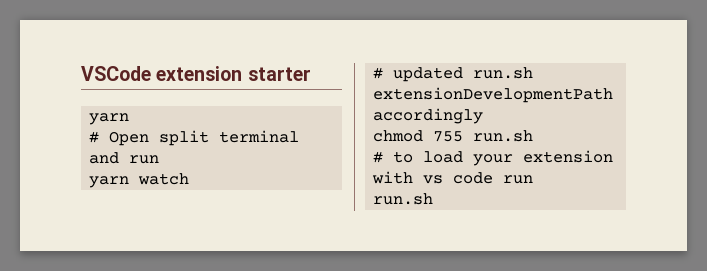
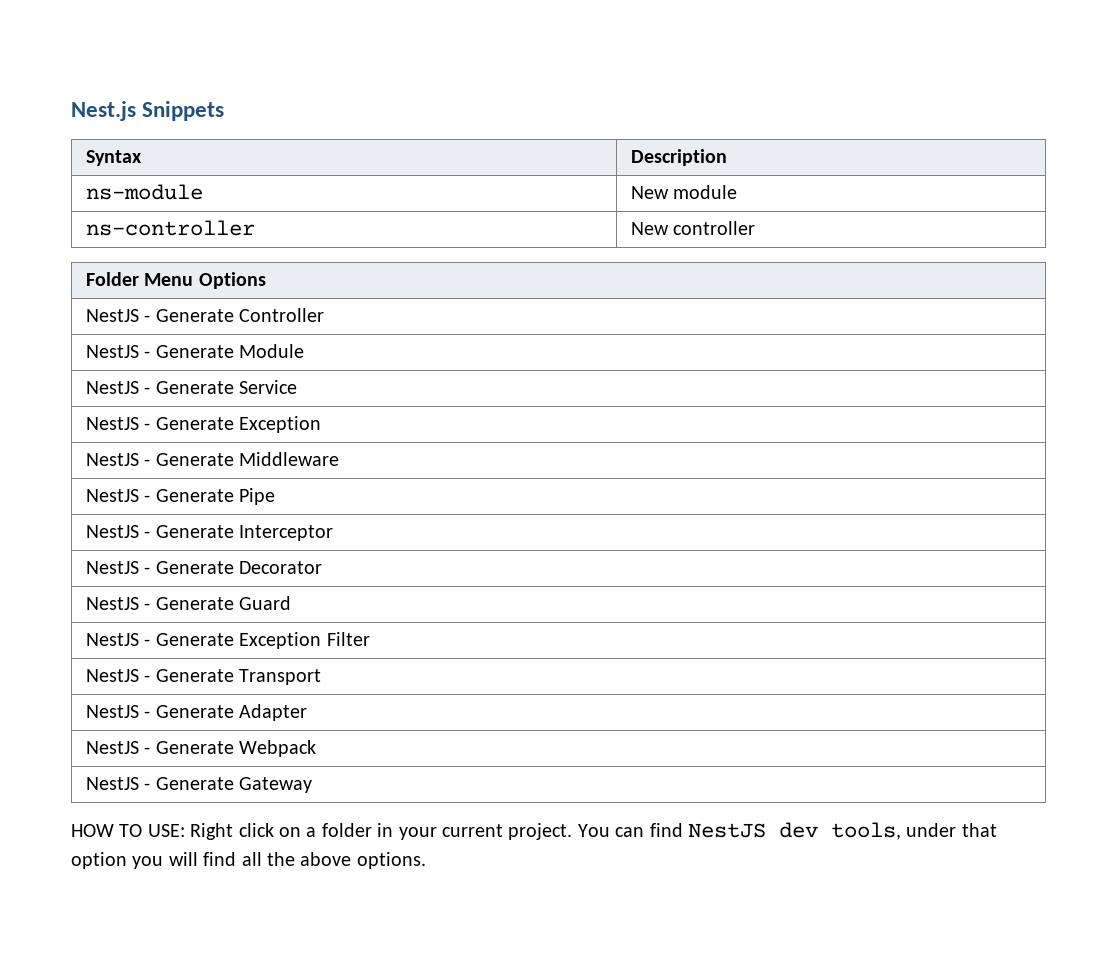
- VSCode extension starter
- yarn
- # Open split terminal and run
- yarn watch
- # updated run.sh extensionDevelopmentPath accordingly
- chmod 755 run.sh
- # to load your extension with vs code run
- run.sh
+ Nest.js Snippets
+ Syntax | Description
+ ns-module | New module
+ ns-controller | New controller
+ Folder Menu Options
+ NestJS - Generate Controller
+ NestJS - Generate Module
+ NestJS - Generate Service
+ NestJS - Generate Exception
+ NestJS - Generate Middleware
+ NestJS - Generate Pipe
+ NestJS - Generate Interceptor
+ NestJS - Generate Decorator
+ NestJS - Generate Guard
+ NestJS - Generate Exception Filter
+ NestJS - Generate Transport
+ NestJS - Generate Adapter
+ NestJS - Generate Webpack
+ NestJS - Generate Gateway
+ HOW TO USE: Right click on a folder in your current project. You can find NestJS dev tools, under that option you will find all the above options.

